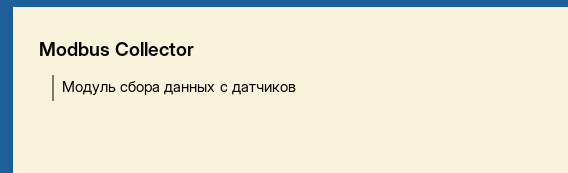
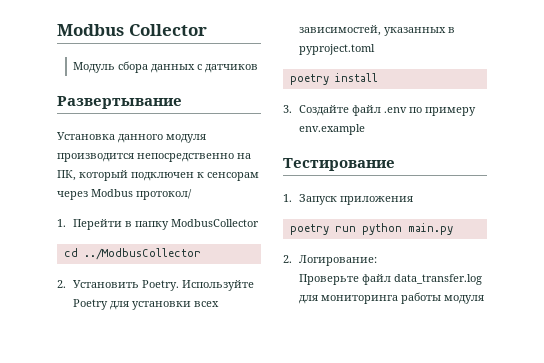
+ Развертывание
+ Установка данного модуля производится непосредственно на ПК, который подключен к сенсорам через Modbus протокол/
+ 1. Перейти в папку ModbusCollector
+ cd ../ModbusCollector
+ 2. Установить Poetry. Используйте Poetry для установки всех зависимостей, указанных в pyproject.toml
+ poetry install
+ 3. Создайте файл .env по примеру env.example
+ Тестирование
+ 1. Запуск приложения
+ poetry run python main.py
+ 2. Логирование:
+ Проверьте файл data_transfer.log для мониторинга работы модуля

